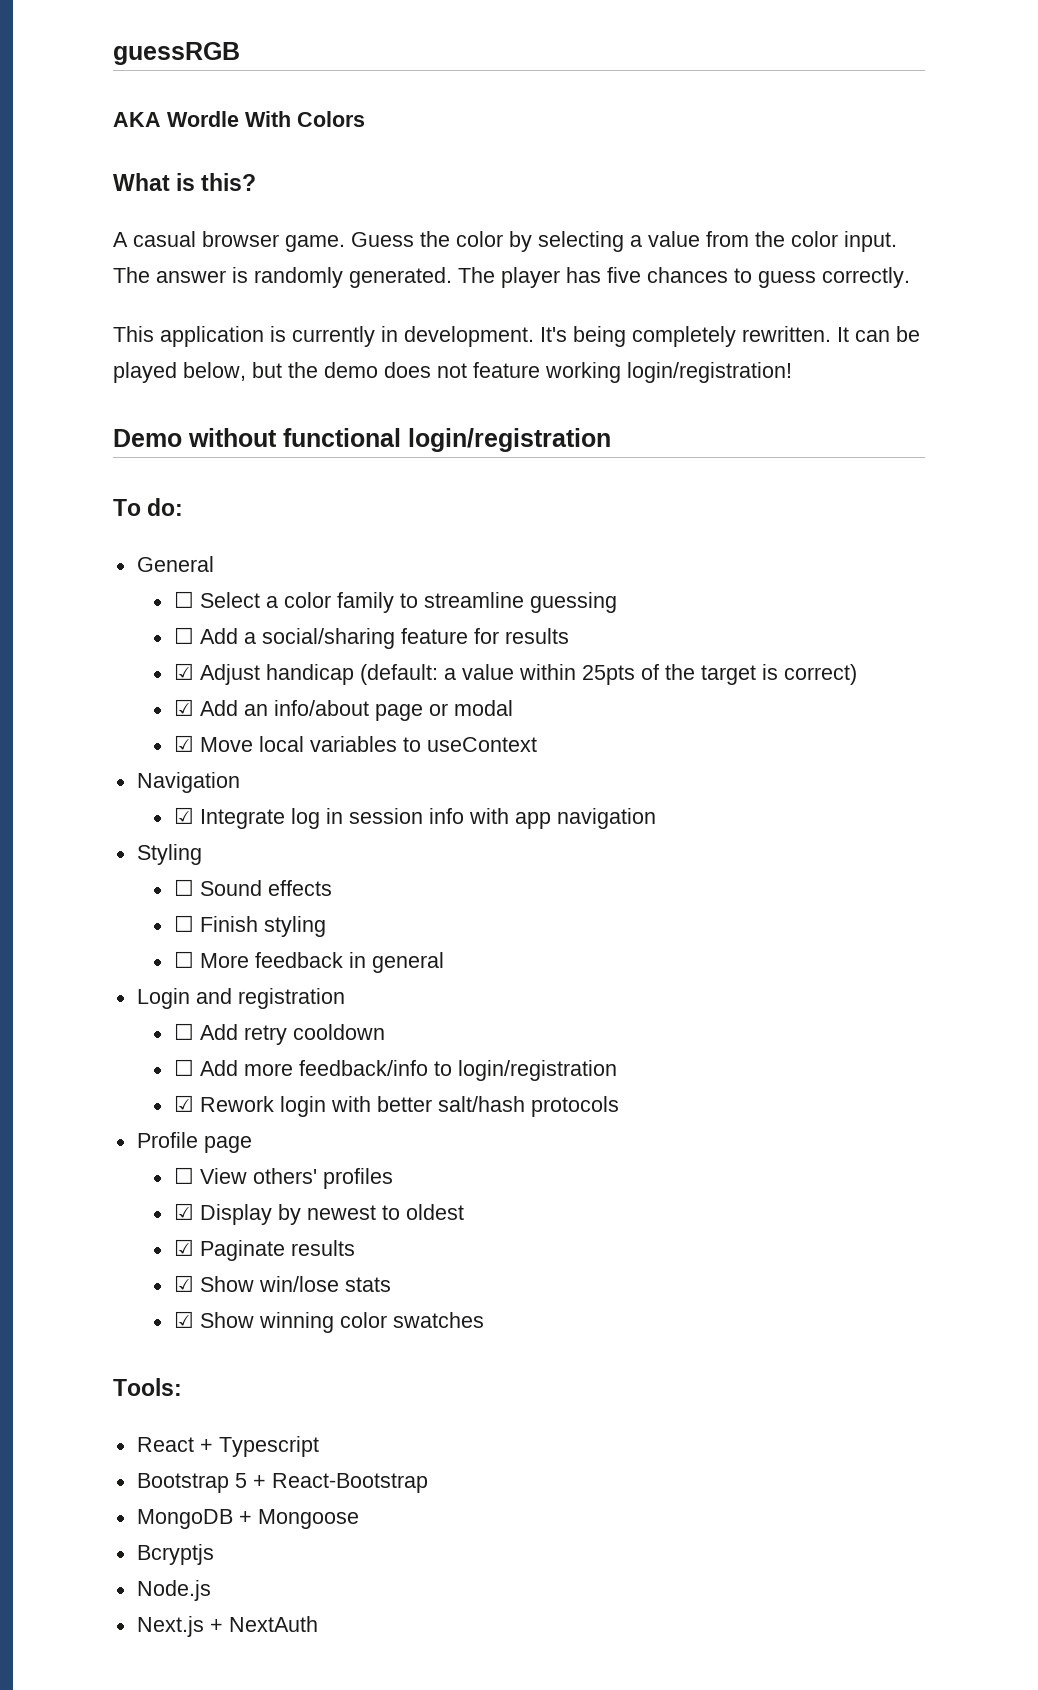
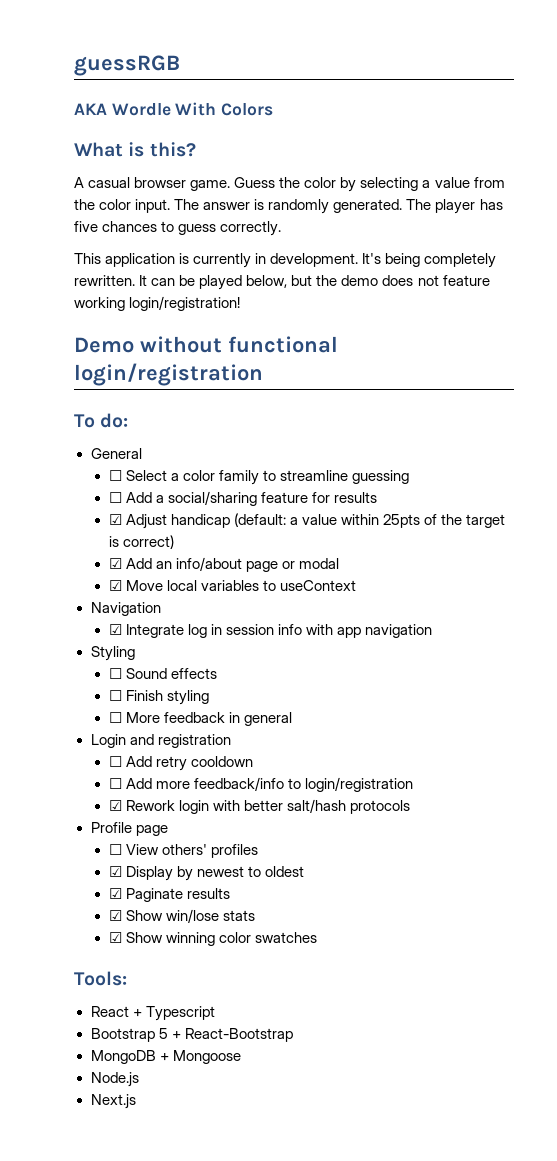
- Bcryptjs
- Next.js + NextAuth
+ Next.js

